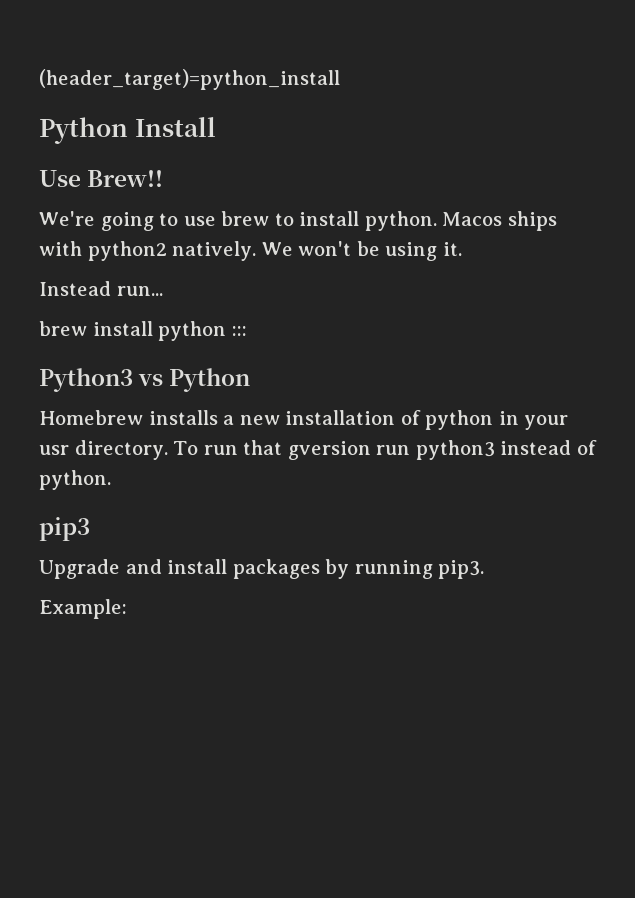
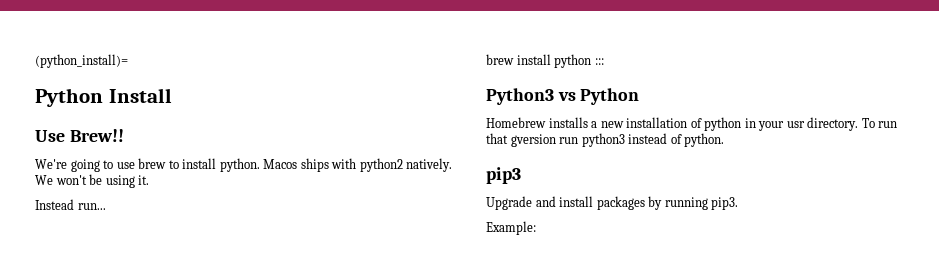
- (header_target)=python_install
+ (python_install)=

